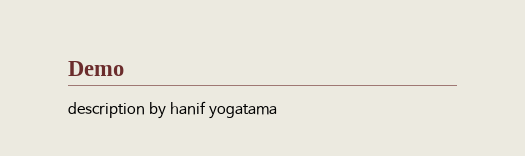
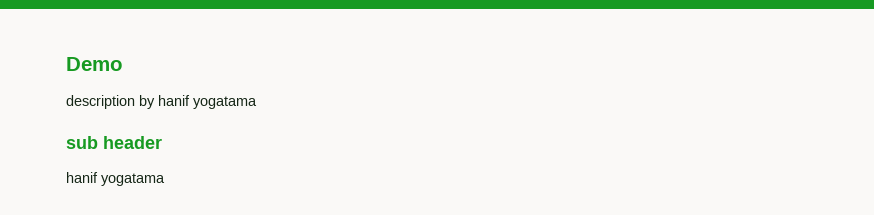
+ sub header
+ hanif yogatama

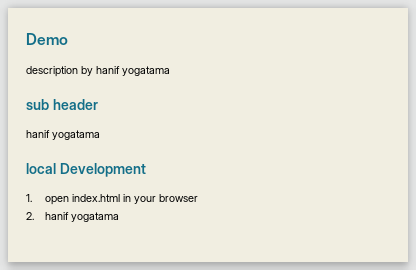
+ local Development
+ 1. open index.html in your browser
+ 2. hanif yogatama

